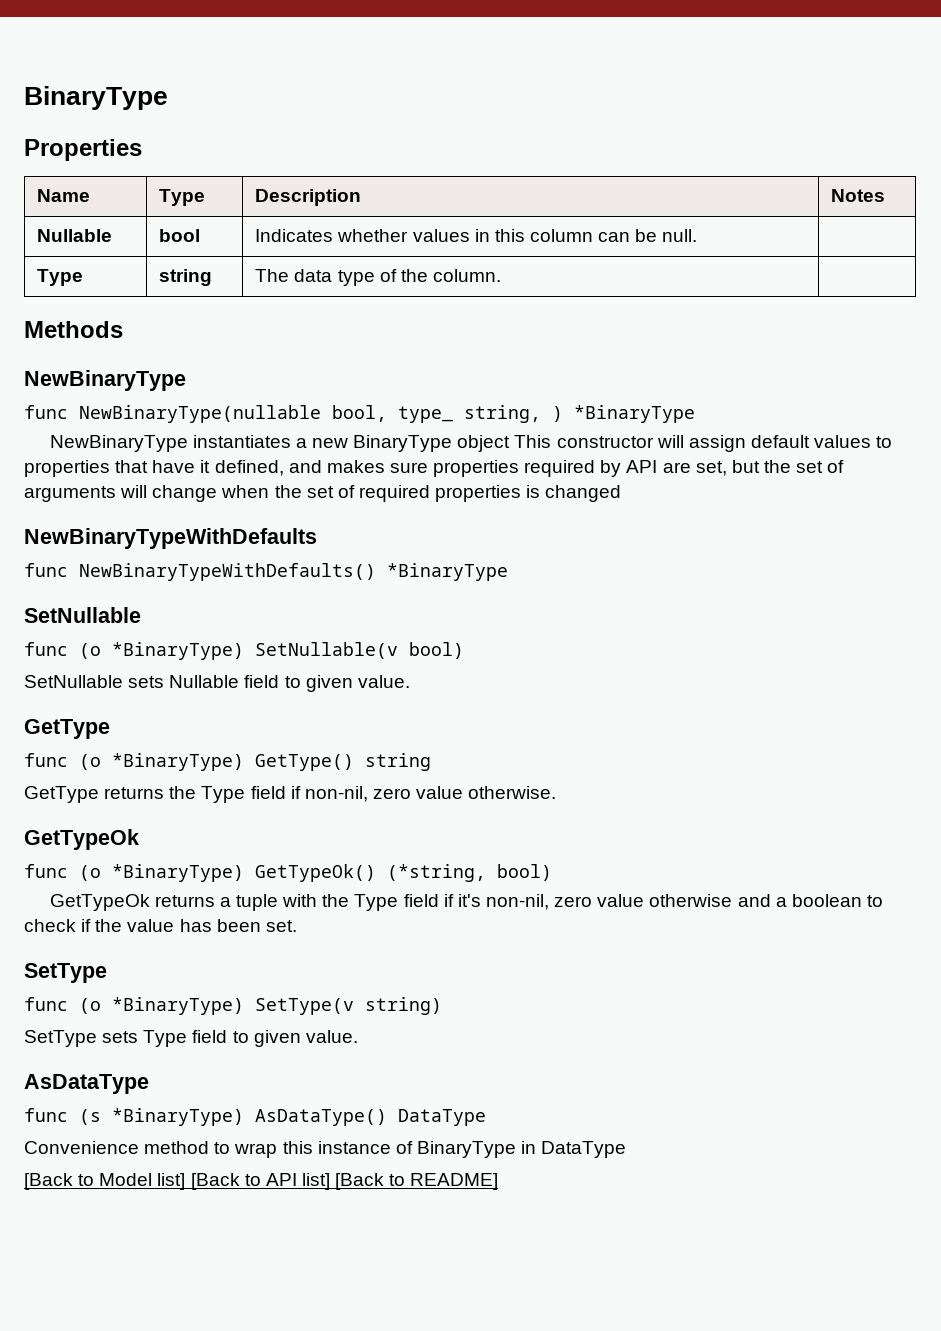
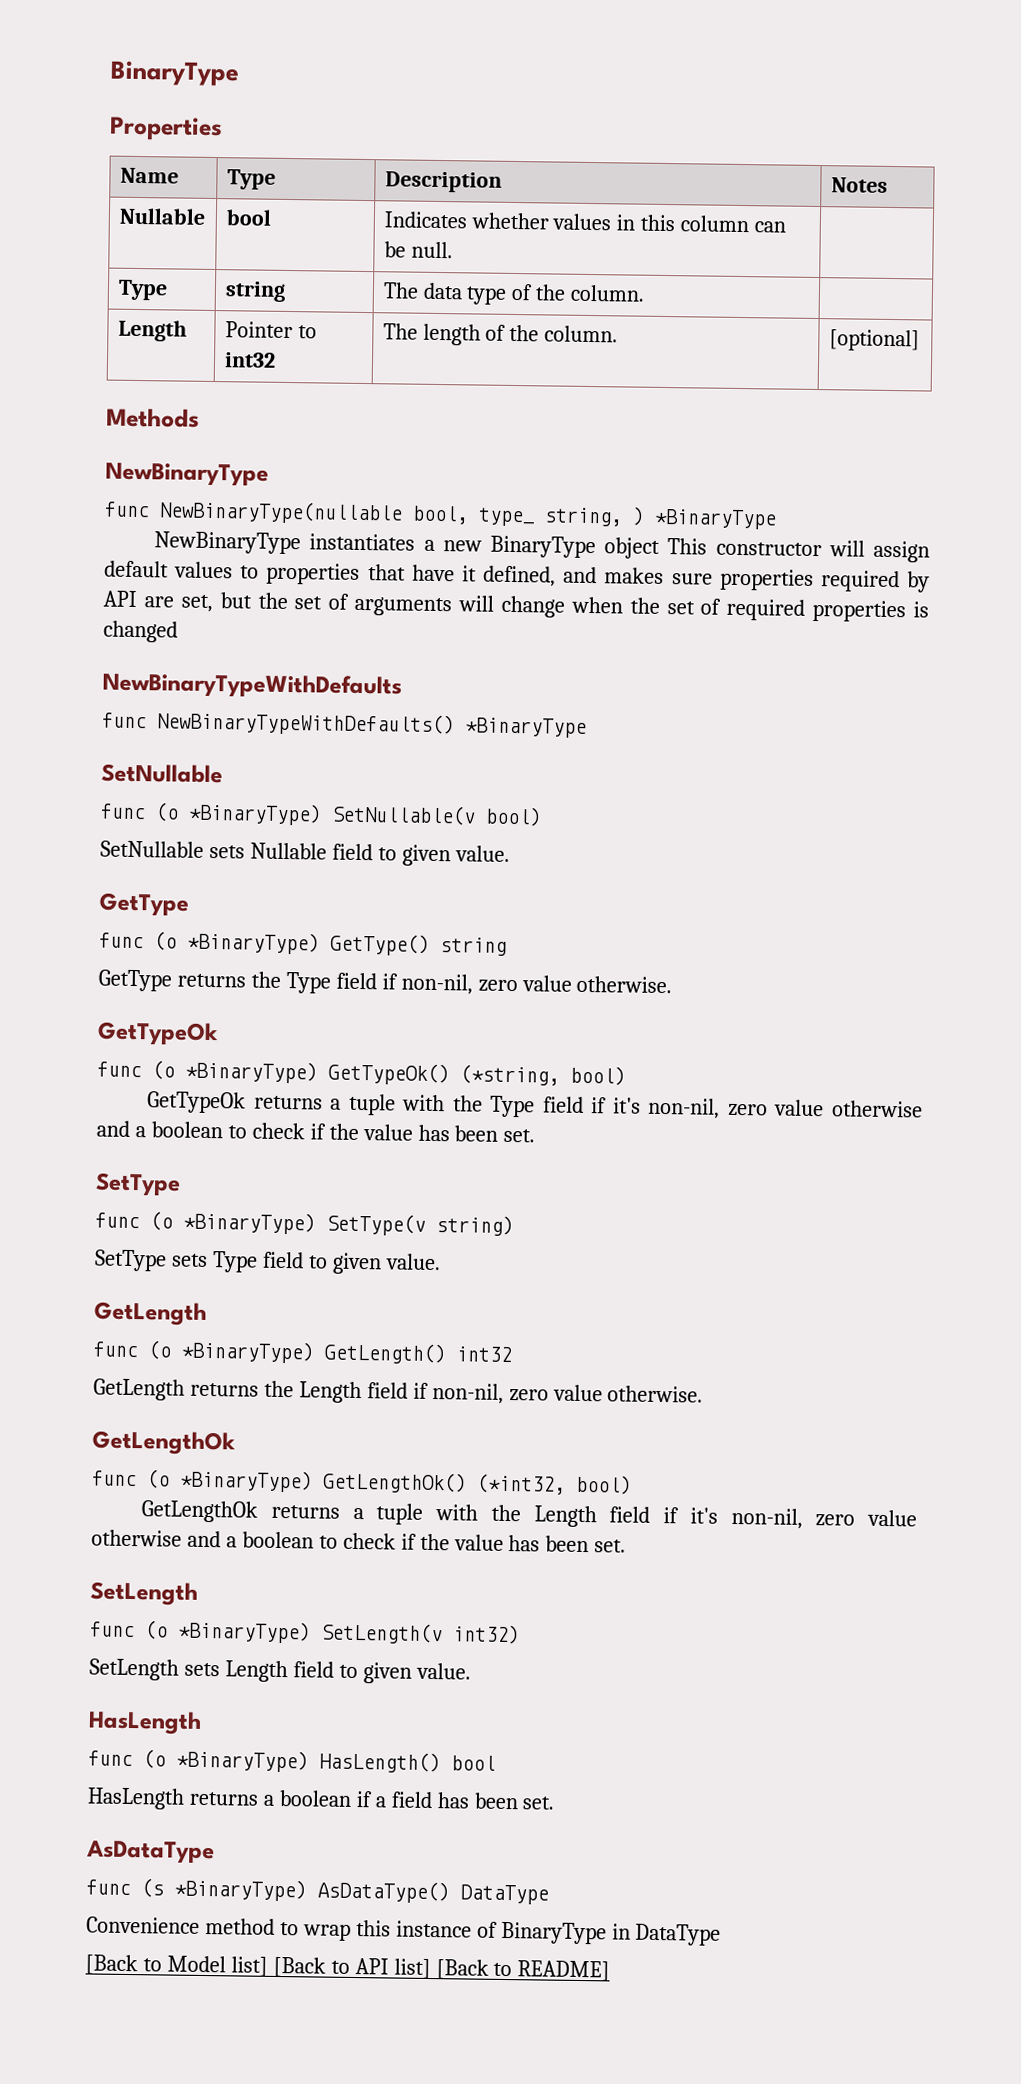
+ Length | Pointer to int32 | The length of the column. | [optional]
  SetType sets Type field to given value.
+ GetLength
+ func (o *BinaryType) GetLength() int32
+ GetLength returns the Length field if non-nil, zero value otherwise.
+ GetLengthOk
+ func (o *BinaryType) GetLengthOk() (*int32, bool)
+ GetLengthOk returns a tuple with the Length field if it's non-nil, zero value otherwise and a boolean to check if the value has been set.
+ SetLength
+ func (o *BinaryType) SetLength(v int32)
+ SetLength sets Length field to given value.
+ HasLength
+ func (o *BinaryType) HasLength() bool
+ HasLength returns a boolean if a field has been set.

